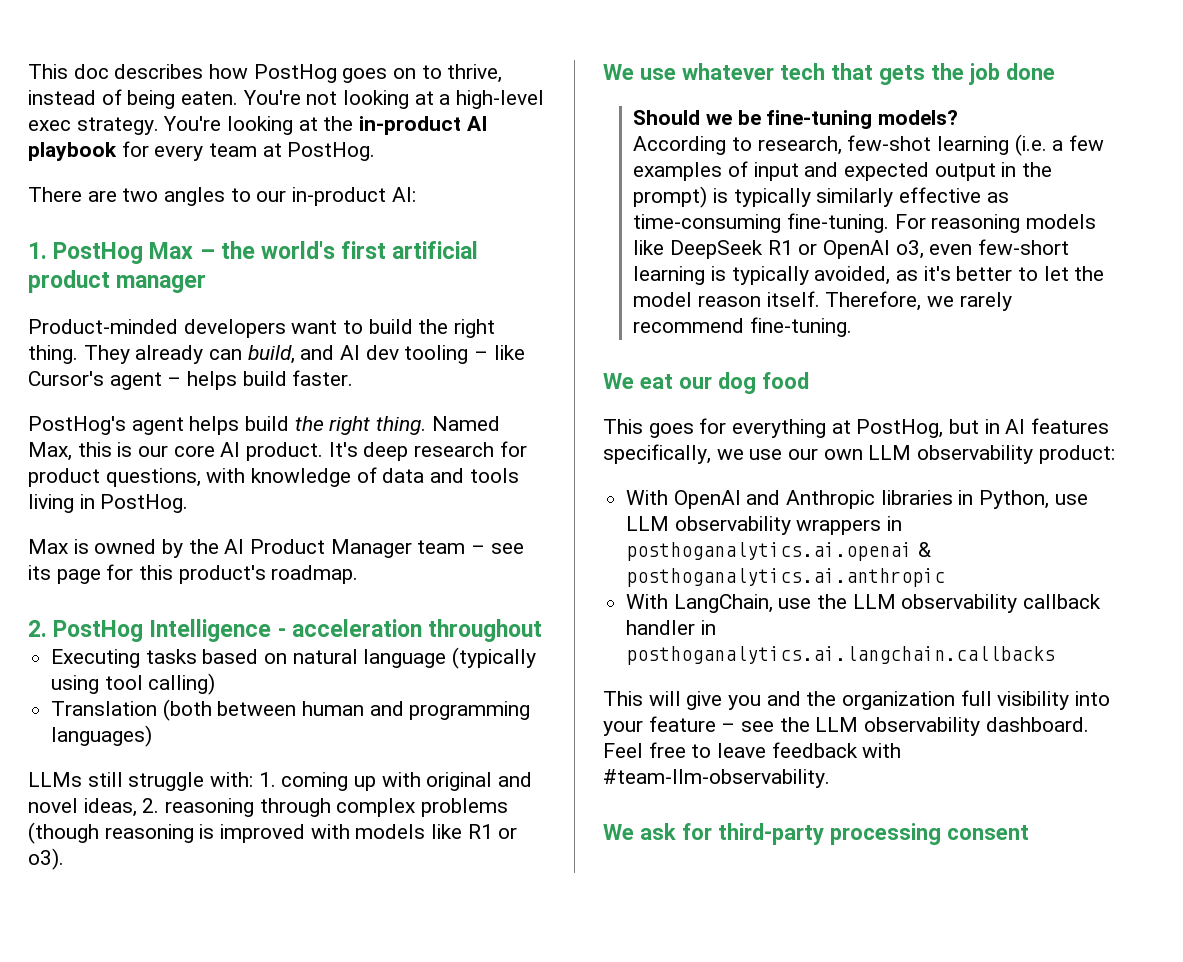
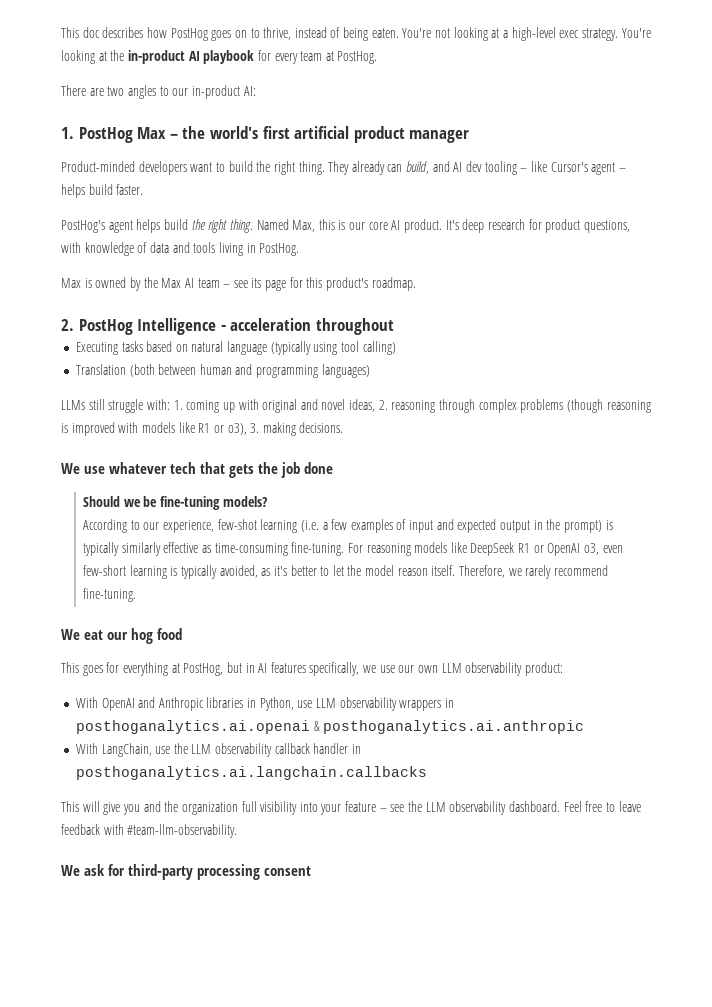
- Max is owned by the AI Product Manager team – see its page for this product's roadmap.
+ Max is owned by the Max AI team – see its page for this product's roadmap.
- LLMs still struggle with: 1. coming up with original and novel ideas, 2. reasoning through complex problems (though reasoning is improved with models like R1 or o3).
+ LLMs still struggle with: 1. coming up with original and novel ideas, 2. reasoning through complex problems (though reasoning is improved with models like R1 or o3), 3. making decisions.
- According to research, few-shot learning (i.e. a few examples of input and expected output in the prompt) is typically similarly effective as time-consuming fine-tuning.
+ According to our experience, few-shot learning (i.e. a few examples of input and expected output in the prompt) is typically similarly effective as time-consuming fine-tuning.
- We eat our dog food
+ We eat our hog food

